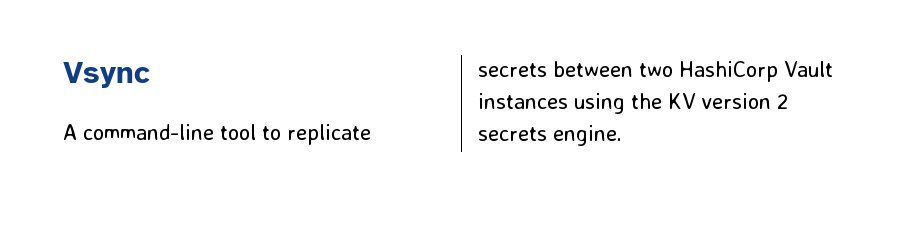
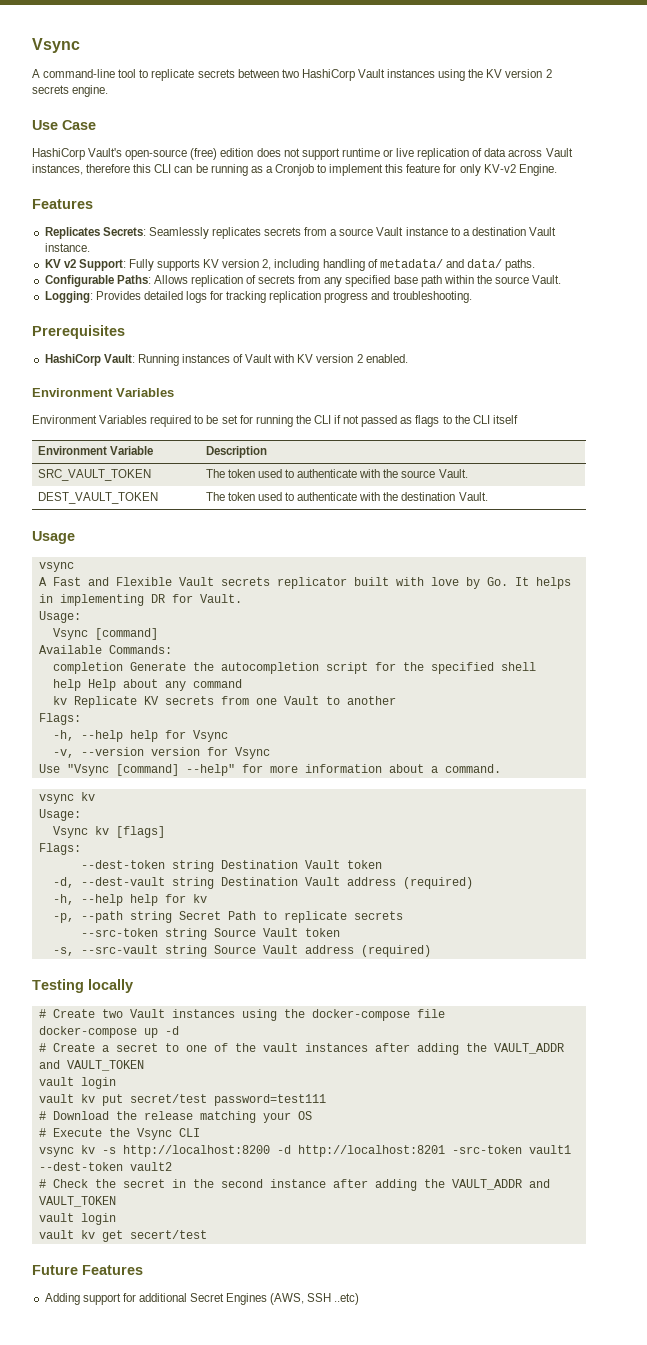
+ Use Case
+ HashiCorp Vault's open-source (free) edition does not support runtime or live replication of data across Vault instances, therefore this CLI can be running as a Cronjob to implement this feature for only KV-v2 Engine.
+ Features
+ Replicates Secrets: Seamlessly replicates secrets from a source Vault instance to a destination Vault instance.
+ KV v2 Support: Fully supports KV version 2, including handling of metadata/ and data/ paths.
+ Configurable Paths: Allows replication of secrets from any specified base path within the source Vault.
+ Logging: Provides detailed logs for tracking replication progress and troubleshooting.
+ Prerequisites
+ HashiCorp Vault: Running instances of Vault with KV version 2 enabled.
+ Environment Variables
+ Environment Variables required to be set for running the CLI if not passed as flags to the CLI itself
+ Environment Variable | Description
+ SRC_VAULT_TOKEN | The token used to authenticate with the source Vault.
+ DEST_VAULT_TOKEN | The token used to authenticate with the destination Vault.
+ Usage
+ vsync
+ A Fast and Flexible Vault secrets replicator built with love by Go. It helps in implementing DR for Vault.
+ Usage:
+ Vsync [command]
+ Available Commands:
+ completion Generate the autocompletion script for the specified shell
+ help Help about any command
+ kv Replicate KV secrets from one Vault to another
+ Flags:
+ -h, --help help for Vsync
+ -v, --version version for Vsync
+ Use "Vsync [command] --help" for more information about a command.
+ vsync kv
+ Usage:
+ Vsync kv [flags]
+ Flags:
+ --dest-token string Destination Vault token
+ -d, --dest-vault string Destination Vault address (required)
+ -h, --help help for kv
+ -p, --path string Secret Path to replicate secrets
+ --src-token string Source Vault token
+ -s, --src-vault string Source Vault address (required)
+ Testing locally
+ # Create two Vault instances using the docker-compose file
+ docker-compose up -d
+ # Create a secret to one of the vault instances after adding the VAULT_ADDR and VAULT_TOKEN
+ vault login
+ vault kv put secret/test password=test111
+ # Download the release matching your OS
+ # Execute the Vsync CLI
+ vsync kv -s http://localhost:8200 -d http://localhost:8201 -src-token vault1 --dest-token vault2
+ # Check the secret in the second instance after adding the VAULT_ADDR and VAULT_TOKEN
+ vault login
+ vault kv get secert/test
+ Future Features
+ Adding support for additional Secret Engines (AWS, SSH ..etc)

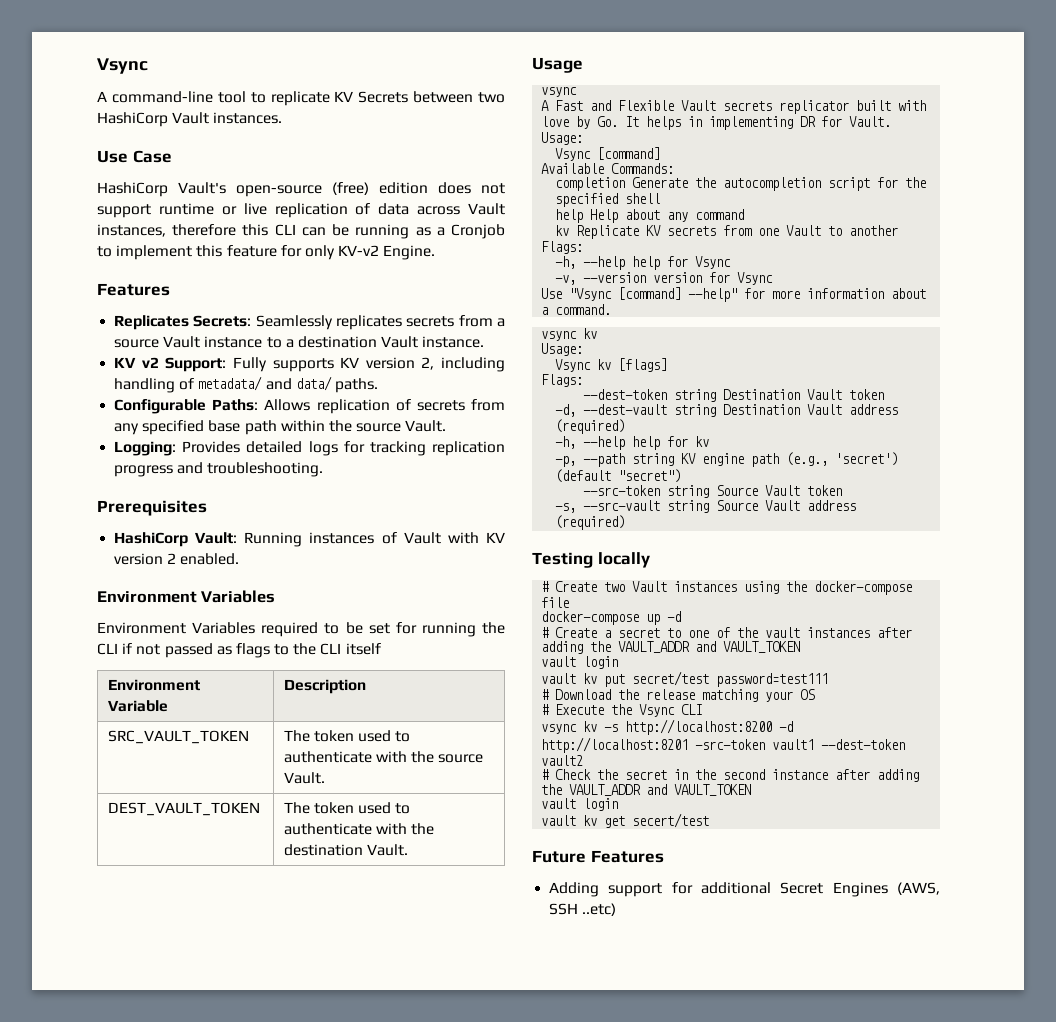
- A command-line tool to replicate secrets between two HashiCorp Vault instances using the KV version 2 secrets engine.
+ A command-line tool to replicate KV Secrets between two HashiCorp Vault instances.
- -p, --path string Secret Path to replicate secrets
+ -p, --path string KV engine path (e.g., 'secret') (default "secret")

